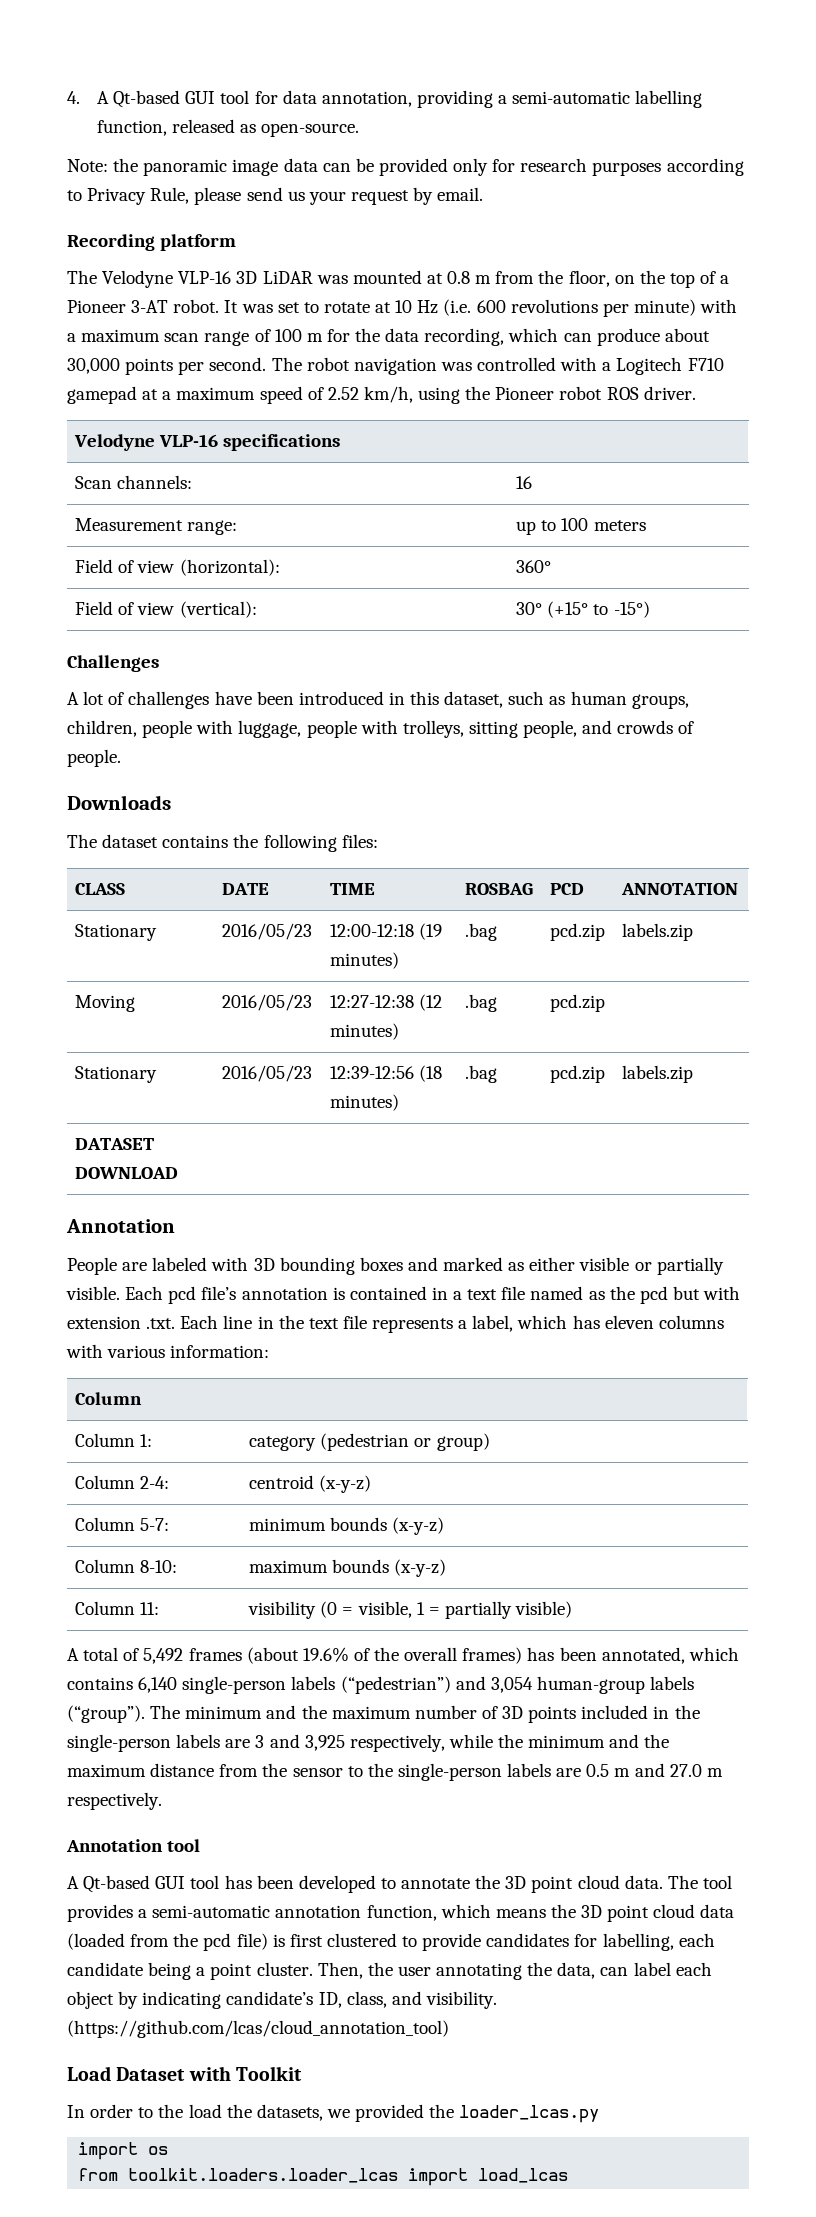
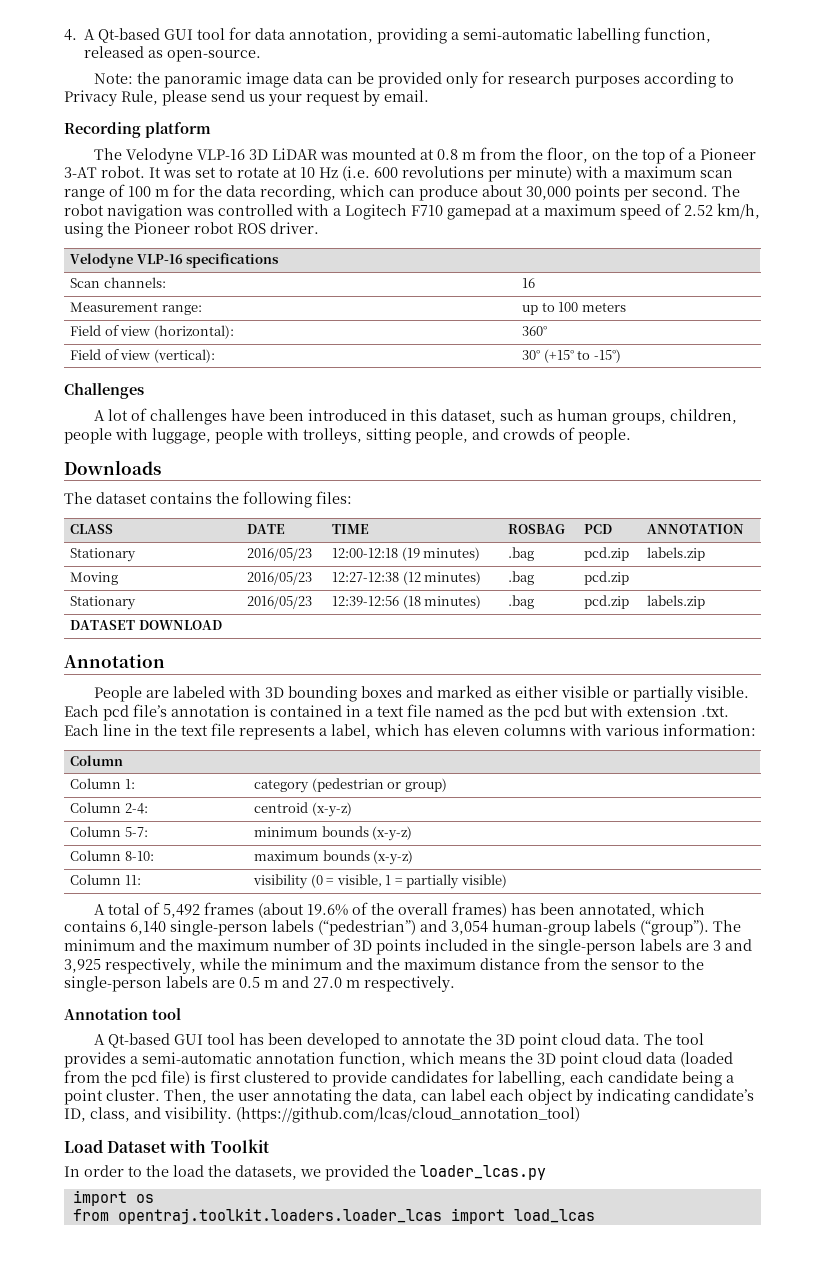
- from toolkit.loaders.loader_lcas import load_lcas
+ from opentraj.toolkit.loaders.loader_lcas import load_lcas

